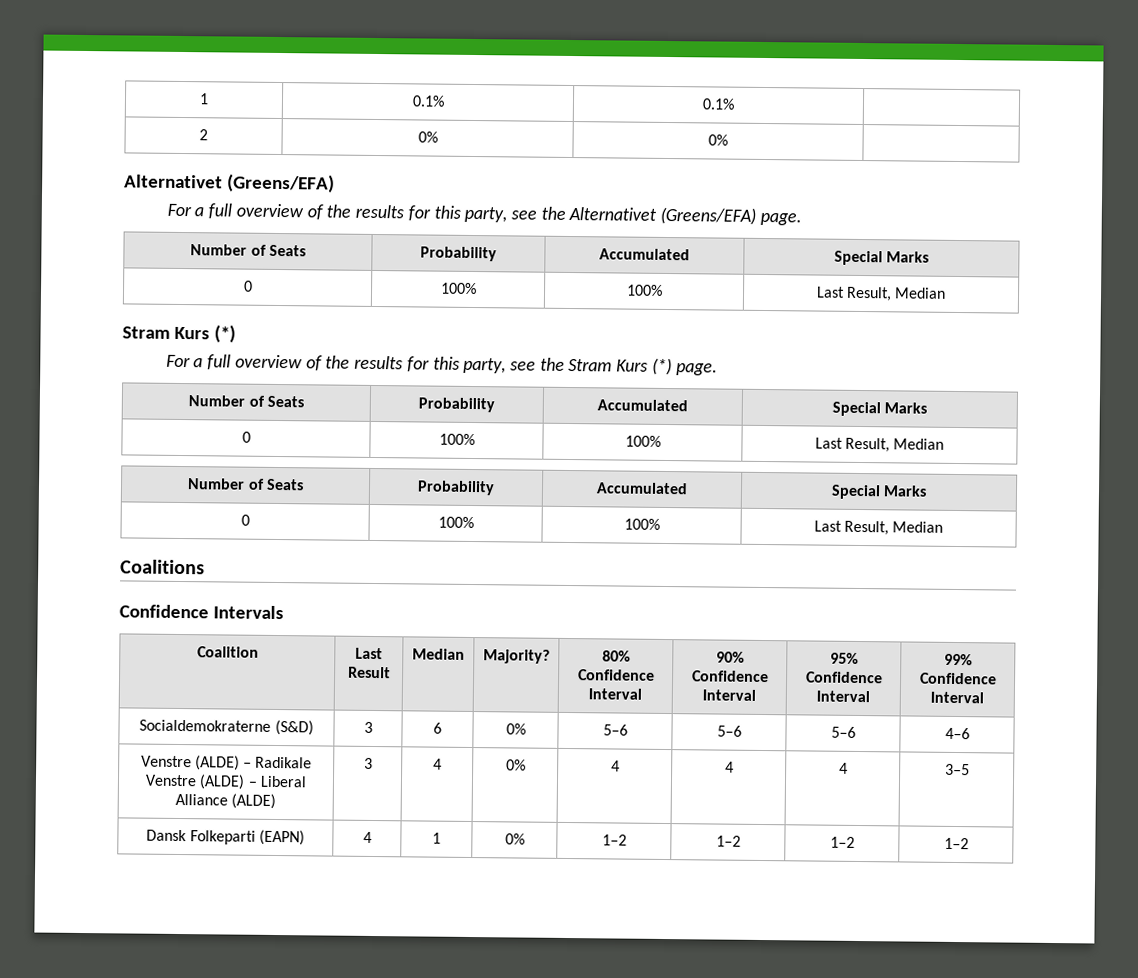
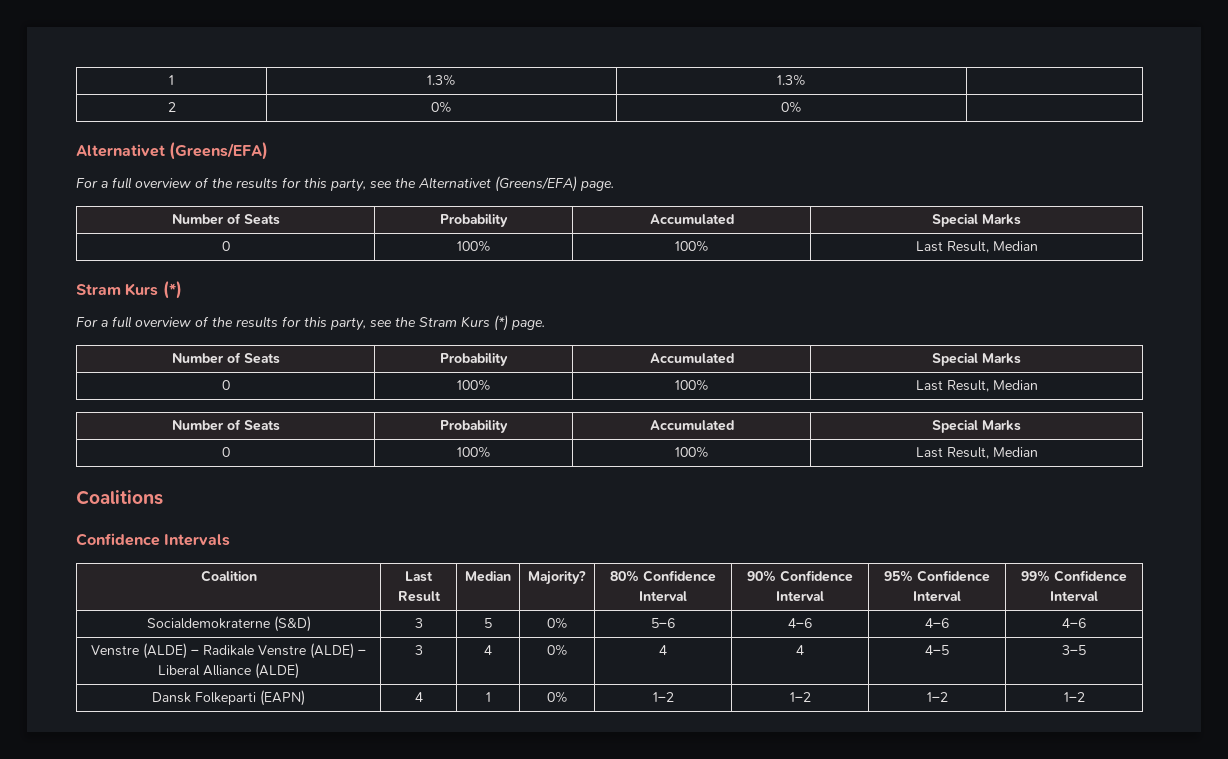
- 1 | 0.1% | 0.1% |
+ 1 | 1.3% | 1.3% |
- Socialdemokraterne (S&D) | 3 | 6 | 0% | 5–6 | 5–6 | 5–6 | 4–6
+ Socialdemokraterne (S&D) | 3 | 5 | 0% | 5–6 | 4–6 | 4–6 | 4–6
- Venstre (ALDE) – Radikale Venstre (ALDE) – Liberal Alliance (ALDE) | 3 | 4 | 0% | 4 | 4 | 4 | 3–5
+ Venstre (ALDE) – Radikale Venstre (ALDE) – Liberal Alliance (ALDE) | 3 | 4 | 0% | 4 | 4 | 4–5 | 3–5

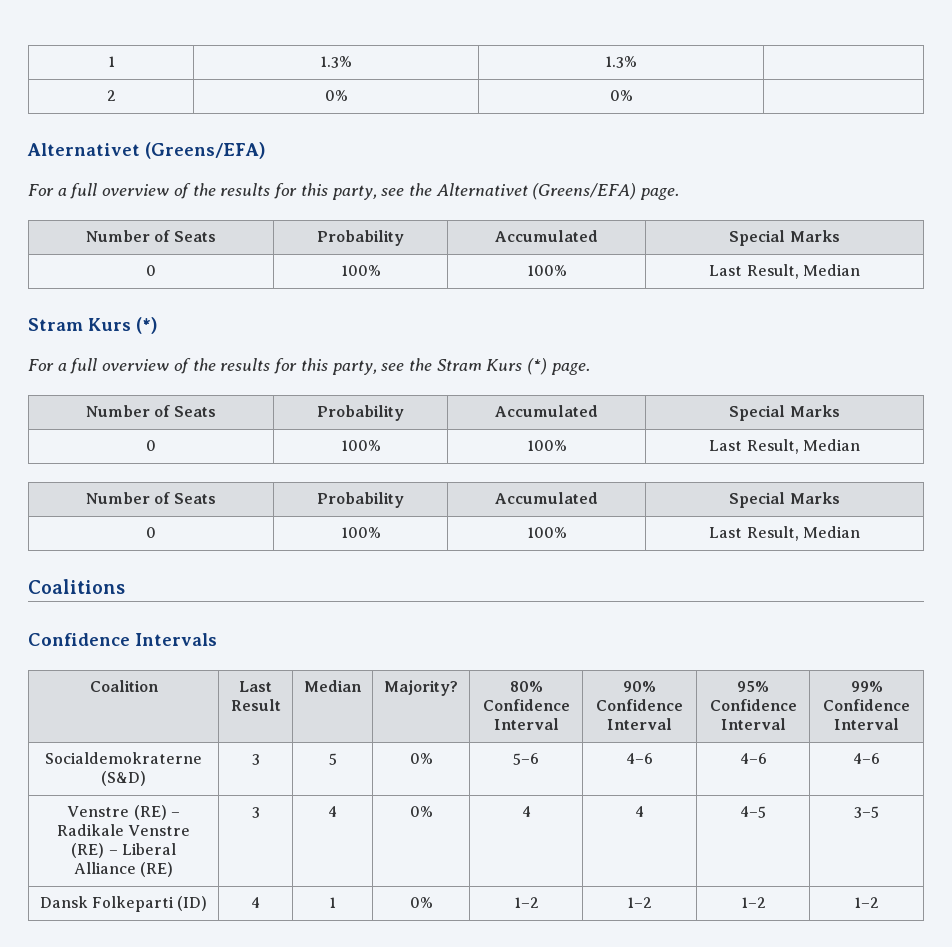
- Venstre (ALDE) – Radikale Venstre (ALDE) – Liberal Alliance (ALDE) | 3 | 4 | 0% | 4 | 4 | 4–5 | 3–5
+ Venstre (RE) – Radikale Venstre (RE) – Liberal Alliance (RE) | 3 | 4 | 0% | 4 | 4 | 4–5 | 3–5
- Dansk Folkeparti (EAPN) | 4 | 1 | 0% | 1–2 | 1–2 | 1–2 | 1–2
+ Dansk Folkeparti (ID) | 4 | 1 | 0% | 1–2 | 1–2 | 1–2 | 1–2

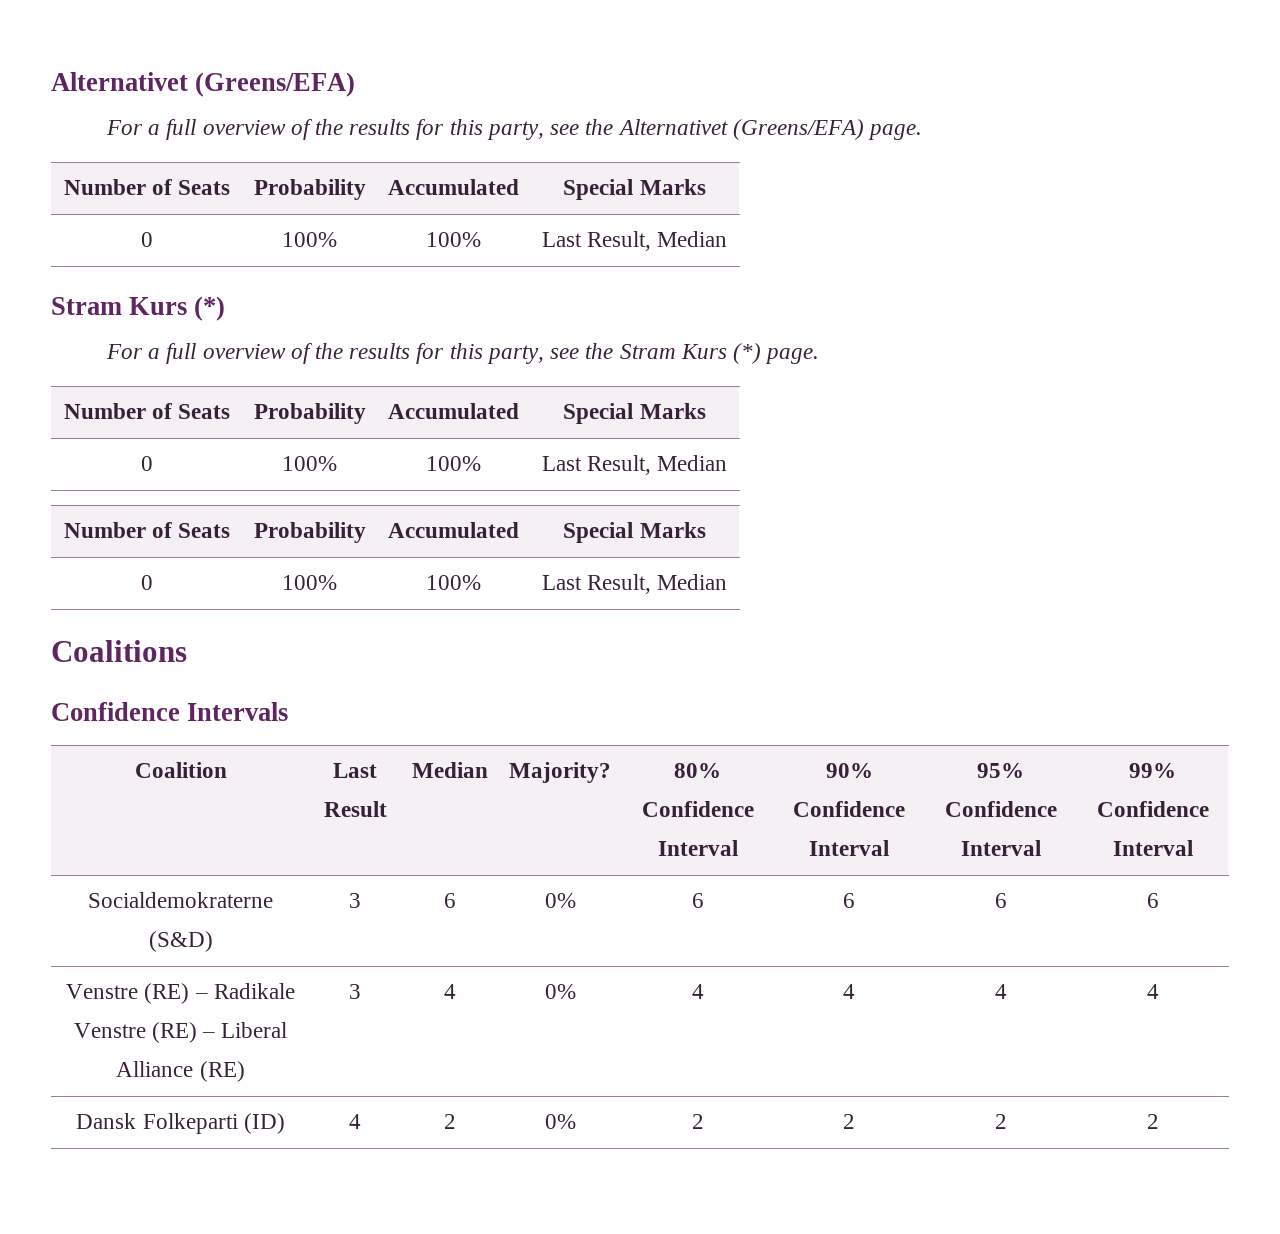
- 1 | 1.3% | 1.3% |
- 2 | 0% | 0% |
- Socialdemokraterne (S&D) | 3 | 5 | 0% | 5–6 | 4–6 | 4–6 | 4–6
+ Socialdemokraterne (S&D) | 3 | 6 | 0% | 6 | 6 | 6 | 6
- Venstre (RE) – Radikale Venstre (RE) – Liberal Alliance (RE) | 3 | 4 | 0% | 4 | 4 | 4–5 | 3–5
+ Venstre (RE) – Radikale Venstre (RE) – Liberal Alliance (RE) | 3 | 4 | 0% | 4 | 4 | 4 | 4
- Dansk Folkeparti (ID) | 4 | 1 | 0% | 1–2 | 1–2 | 1–2 | 1–2
+ Dansk Folkeparti (ID) | 4 | 2 | 0% | 2 | 2 | 2 | 2

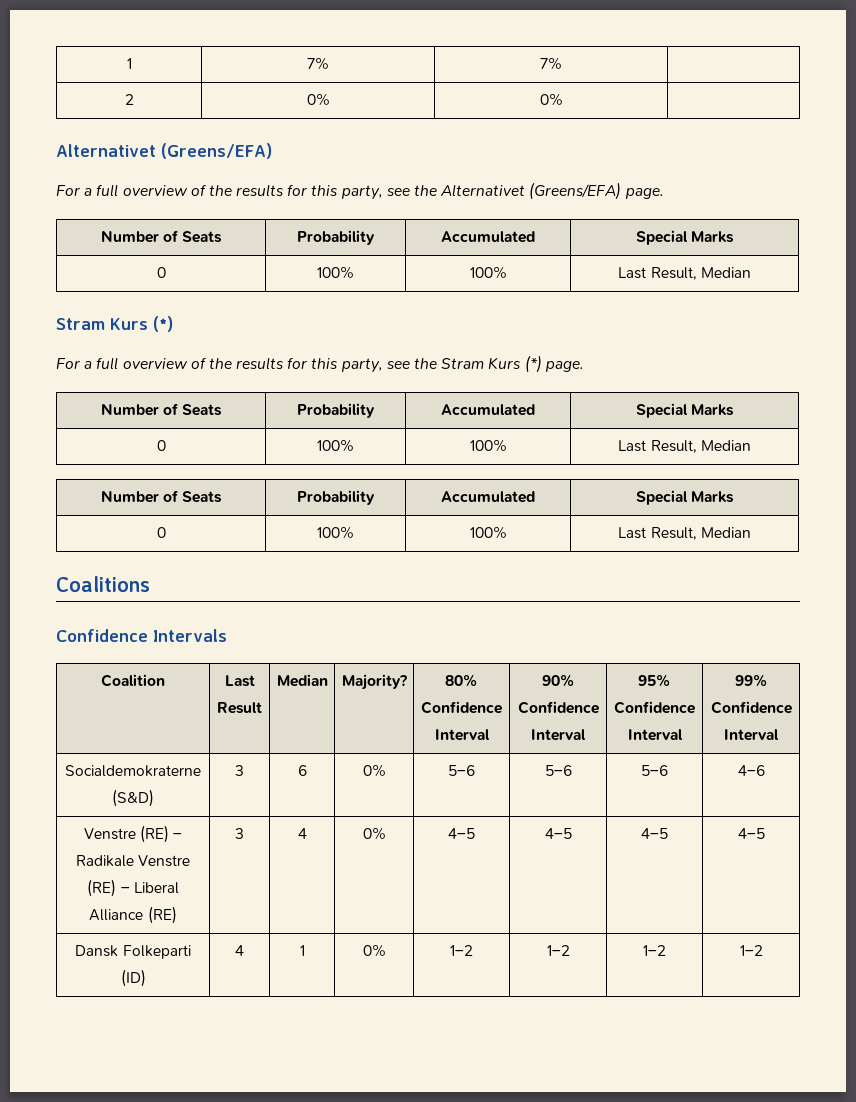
+ 1 | 7% | 7% |
+ 2 | 0% | 0% |
- Socialdemokraterne (S&D) | 3 | 6 | 0% | 6 | 6 | 6 | 6
+ Socialdemokraterne (S&D) | 3 | 6 | 0% | 5–6 | 5–6 | 5–6 | 4–6
- Venstre (RE) – Radikale Venstre (RE) – Liberal Alliance (RE) | 3 | 4 | 0% | 4 | 4 | 4 | 4
+ Venstre (RE) – Radikale Venstre (RE) – Liberal Alliance (RE) | 3 | 4 | 0% | 4–5 | 4–5 | 4–5 | 4–5
- Dansk Folkeparti (ID) | 4 | 2 | 0% | 2 | 2 | 2 | 2
+ Dansk Folkeparti (ID) | 4 | 1 | 0% | 1–2 | 1–2 | 1–2 | 1–2

